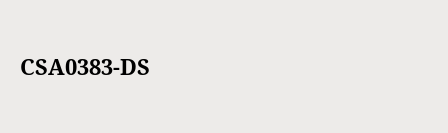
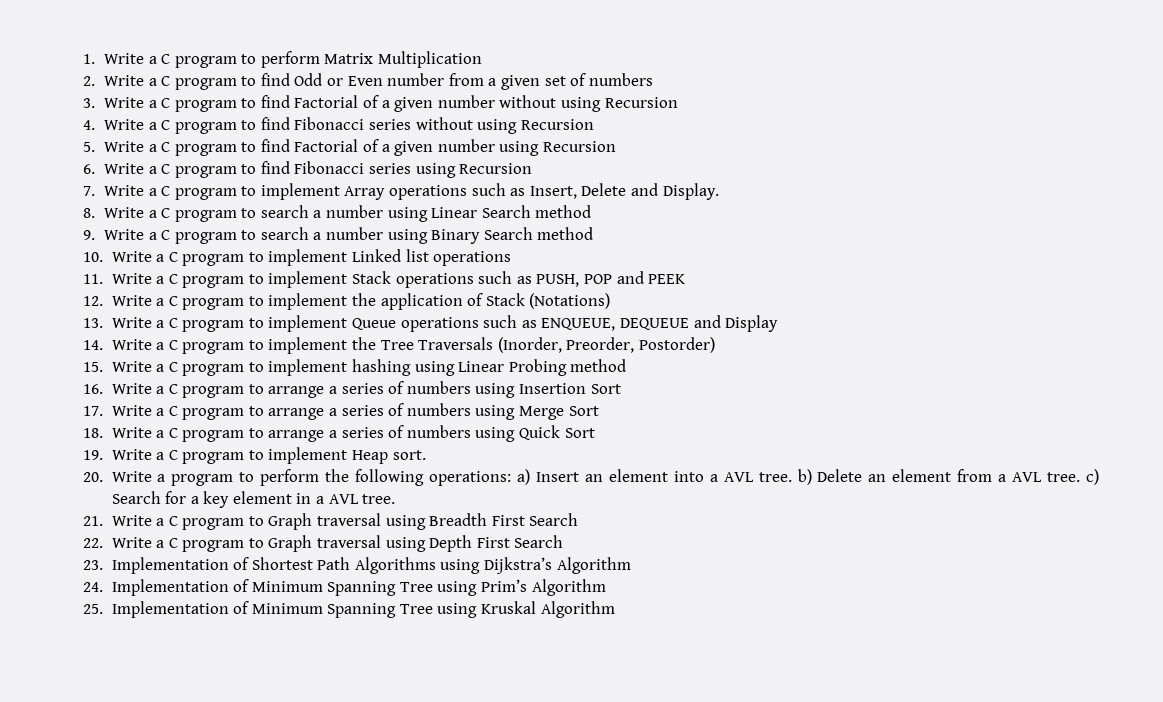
- CSA0383-DS
+ 1. Write a C program to perform Matrix Multiplication
+ 2. Write a C program to find Odd or Even number from a given set of numbers
+ 3. Write a C program to find Factorial of a given number without using Recursion
+ 4. Write a C program to find Fibonacci series without using Recursion
+ 5. Write a C program to find Factorial of a given number using Recursion
+ 6. Write a C program to find Fibonacci series using Recursion
+ 7. Write a C program to implement Array operations such as Insert, Delete and Display.
+ 8. Write a C program to search a number using Linear Search method
+ 9. Write a C program to search a number using Binary Search method
+ 10. Write a C program to implement Linked list operations
+ 11. Write a C program to implement Stack operations such as PUSH, POP and PEEK
+ 12. Write a C program to implement the application of Stack (Notations)
+ 13. Write a C program to implement Queue operations such as ENQUEUE, DEQUEUE and Display
+ 14. Write a C program to implement the Tree Traversals (Inorder, Preorder, Postorder)
+ 15. Write a C program to implement hashing using Linear Probing method
+ 16. Write a C program to arrange a series of numbers using Insertion Sort
+ 17. Write a C program to arrange a series of numbers using Merge Sort
+ 18. Write a C program to arrange a series of numbers using Quick Sort
+ 19. Write a C program to implement Heap sort.
+ 20. Write a program to perform the following operations: a) Insert an element into a AVL tree. b) Delete an element from a AVL tree. c) Search for a key element in a AVL tree.
+ 21. Write a C program to Graph traversal using Breadth First Search
+ 22. Write a C program to Graph traversal using Depth First Search
+ 23. Implementation of Shortest Path Algorithms using Dijkstra’s Algorithm
+ 24. Implementation of Minimum Spanning Tree using Prim’s Algorithm
+ 25. Implementation of Minimum Spanning Tree using Kruskal Algorithm

